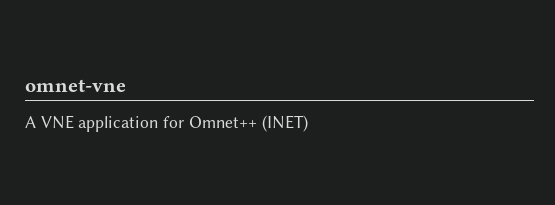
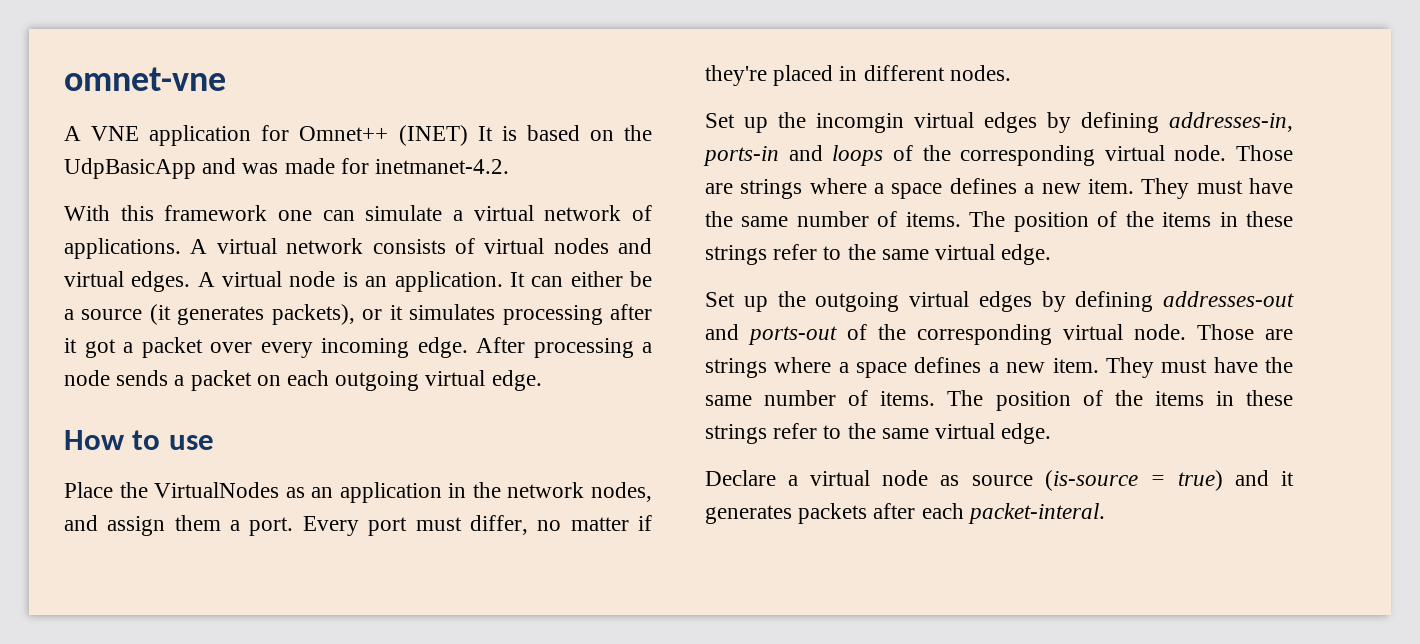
- A VNE application for Omnet++ (INET)
+ A VNE application for Omnet++ (INET) It is based on the UdpBasicApp and was made for inetmanet-4.2.
+ With this framework one can simulate a virtual network of applications. A virtual network consists of virtual nodes and virtual edges. A virtual node is an application. It can either be a source (it generates packets), or it simulates processing after it got a packet over every incoming edge. After processing a node sends a packet on each outgoing virtual edge.
+ How to use
+ Place the VirtualNodes as an application in the network nodes, and assign them a port. Every port must differ, no matter if they're placed in different nodes.
+ Set up the incomgin virtual edges by defining addresses-in, ports-in and loops of the corresponding virtual node. Those are strings where a space defines a new item. They must have the same number of items. The position of the items in these strings refer to the same virtual edge.
+ Set up the outgoing virtual edges by defining addresses-out and ports-out of the corresponding virtual node. Those are strings where a space defines a new item. They must have the same number of items. The position of the items in these strings refer to the same virtual edge.
+ Declare a virtual node as source (is-source = true) and it generates packets after each packet-interal.

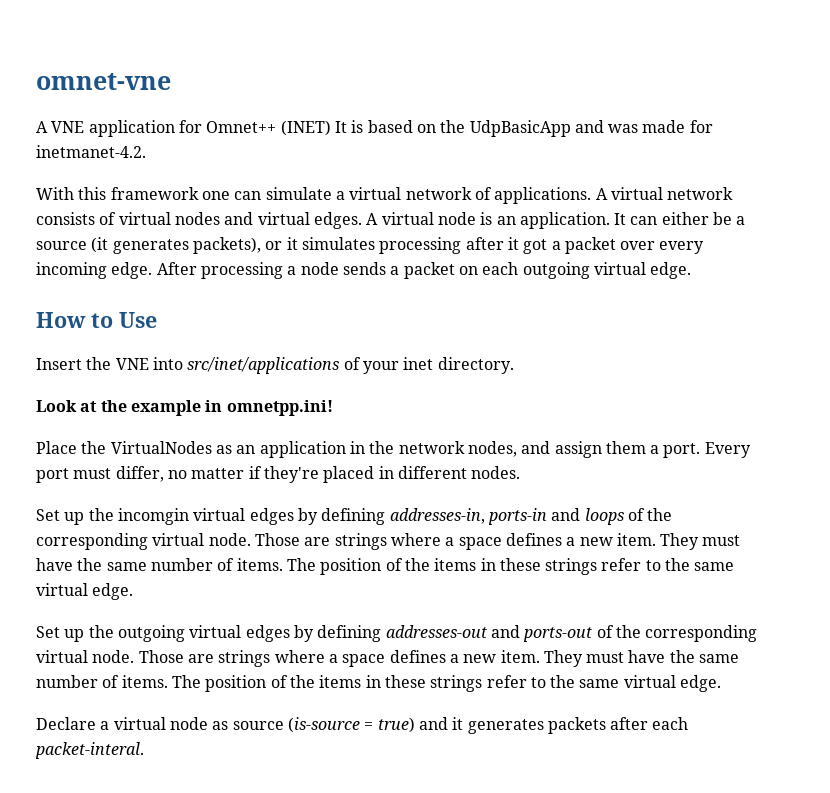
- How to use
+ How to Use
+ Insert the VNE into src/inet/applications of your inet directory.
+ Look at the example in omnetpp.ini!

